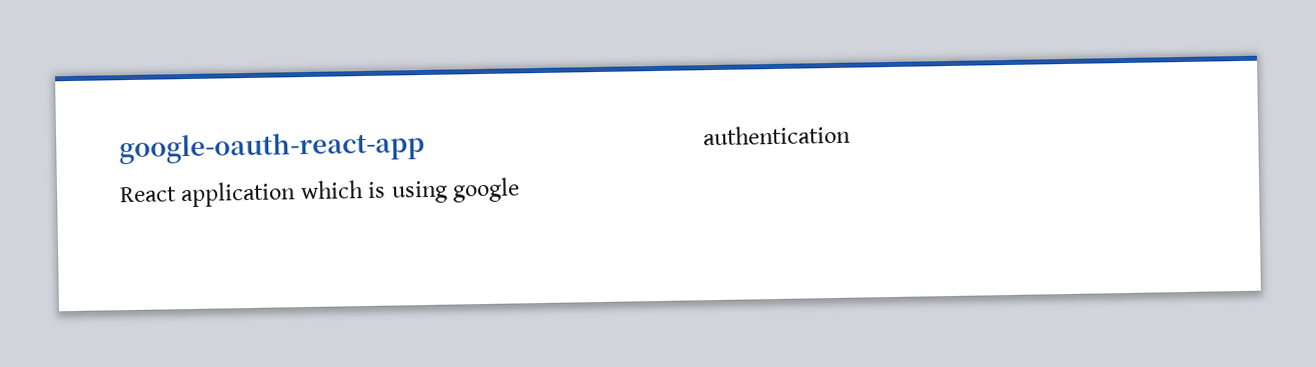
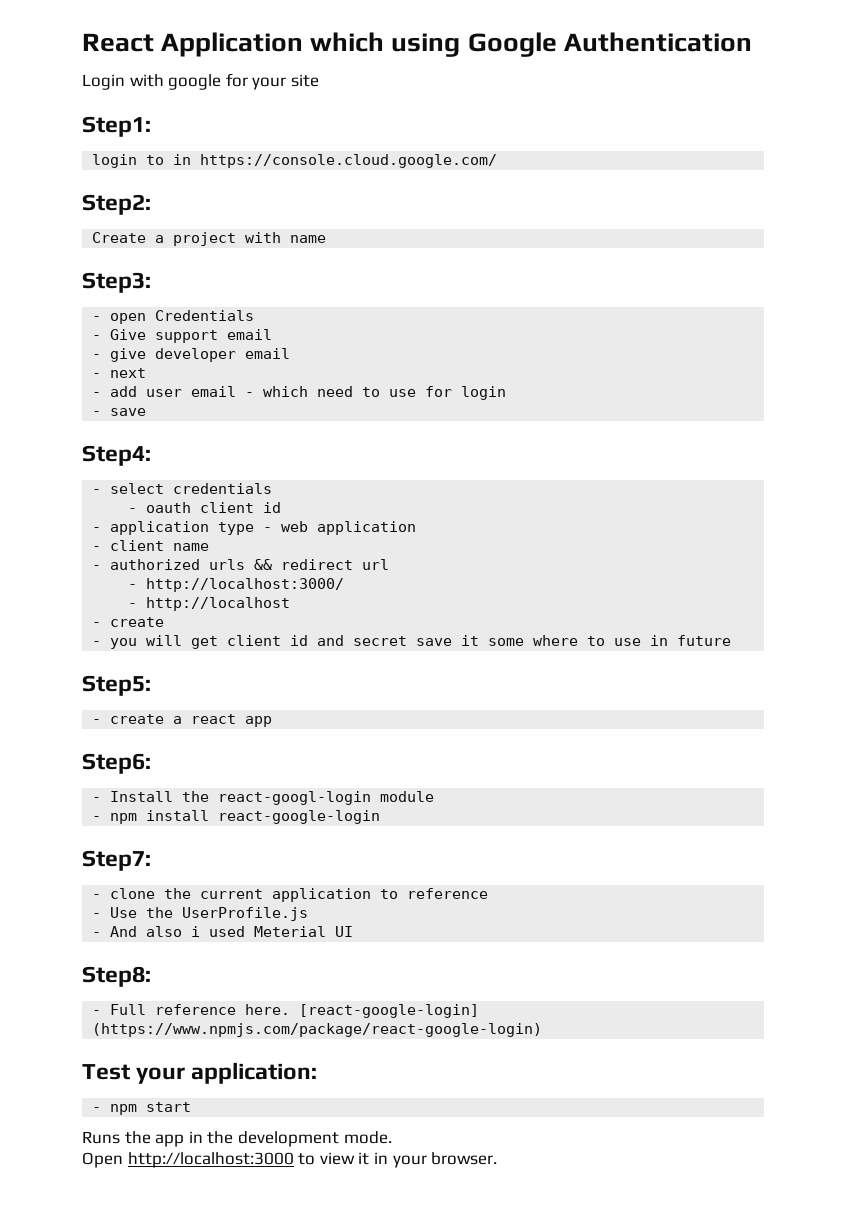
- google-oauth-react-app
- React application which is using google authentication
+ React Application which using Google Authentication
+ Login with google for your site
+ Step1:
+ login to in https://console.cloud.google.com/
+ Step2:
+ Create a project with name
+ Step3:
+ - open Credentials
+ - Give support email
+ - give developer email
+ - next
+ - add user email - which need to use for login
+ - save
+ Step4:
+ - select credentials
+ - oauth client id
+ - application type - web application
+ - client name
+ - authorized urls && redirect url
+ - http://localhost:3000/
+ - http://localhost
+ - create
+ - you will get client id and secret save it some where to use in future
+ Step5:
+ - create a react app
+ Step6:
+ - Install the react-googl-login module
+ - npm install react-google-login
+ Step7:
+ - clone the current application to reference
+ - Use the UserProfile.js
+ - And also i used Meterial UI
+ Step8:
+ - Full reference here. [react-google-login] (https://www.npmjs.com/package/react-google-login)
+ Test your application:
+ - npm start
+ Runs the app in the development mode.
+ Open http://localhost:3000 to view it in your browser.

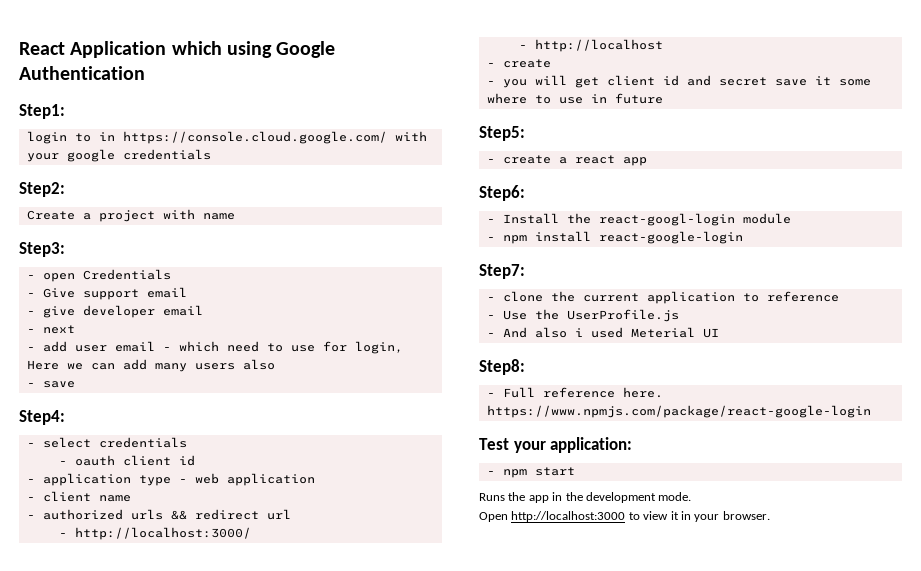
- Login with google for your site
- login to in https://console.cloud.google.com/
+ login to in https://console.cloud.google.com/ with your google credentials
- - add user email - which need to use for login
+ - add user email - which need to use for login, Here we can add many users also
- - Full reference here. [react-google-login] (https://www.npmjs.com/package/react-google-login)
+ - Full reference here. https://www.npmjs.com/package/react-google-login

